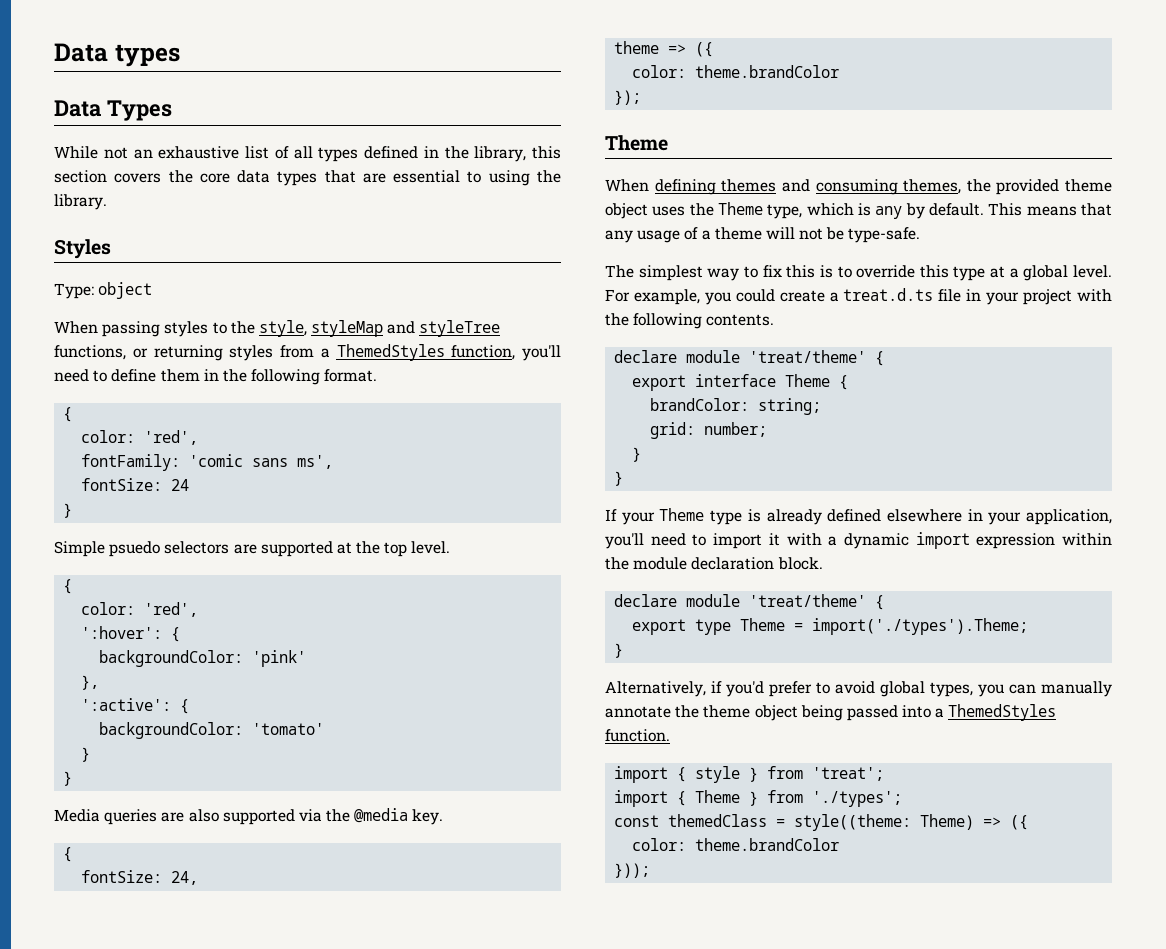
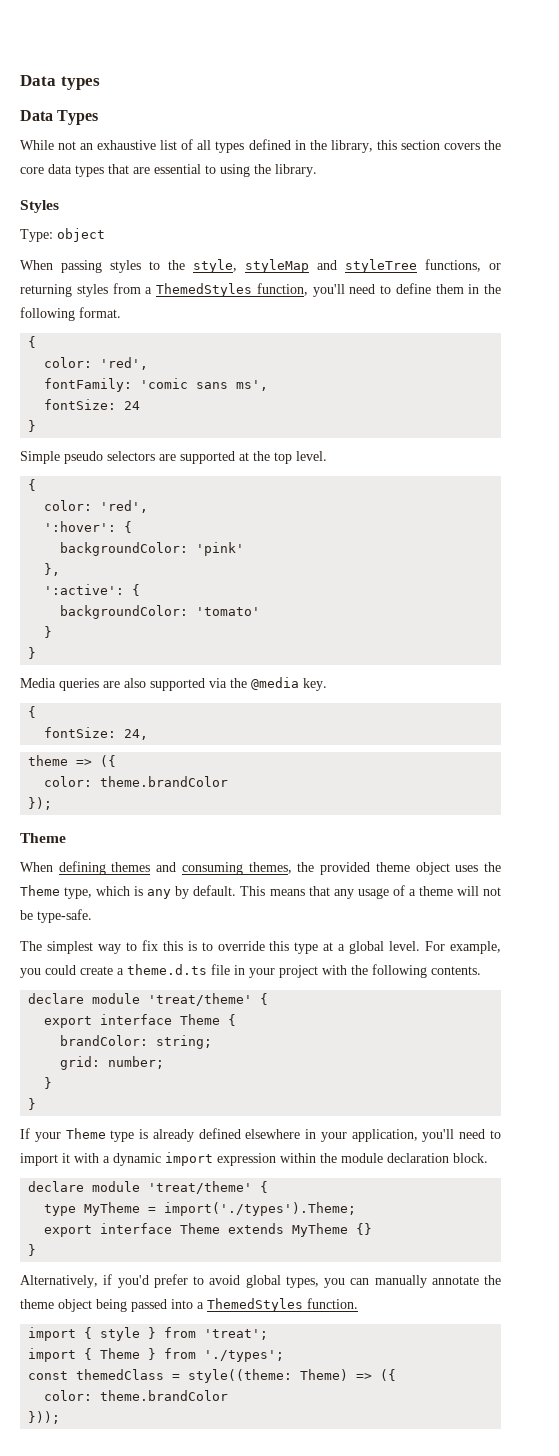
- Simple psuedo selectors are supported at the top level.
+ Simple pseudo selectors are supported at the top level.
- For example, you could create a treat.d.ts file in your project with the following contents.
+ For example, you could create a theme.d.ts file in your project with the following contents.
- export type Theme = import('./types').Theme;
+ type MyTheme = import('./types').Theme;
+ export interface Theme extends MyTheme {}

